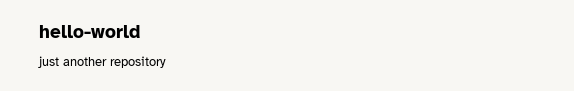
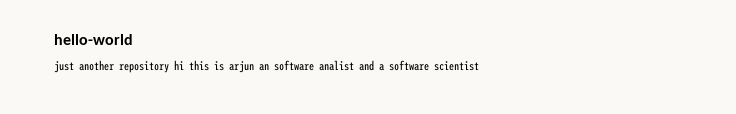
- just another repository
+ just another repository hi this is arjun an software analist and a software scientist

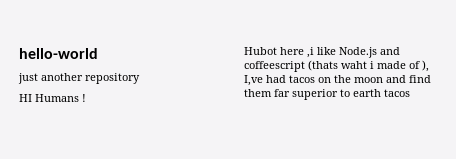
- just another repository hi this is arjun an software analist and a software scientist
+ just another repository
+ HI Humans !
+ Hubot here ,i like Node.js and coffeescript (thats waht i made of ), I,ve had tacos on the moon and find them far superior to earth tacos

